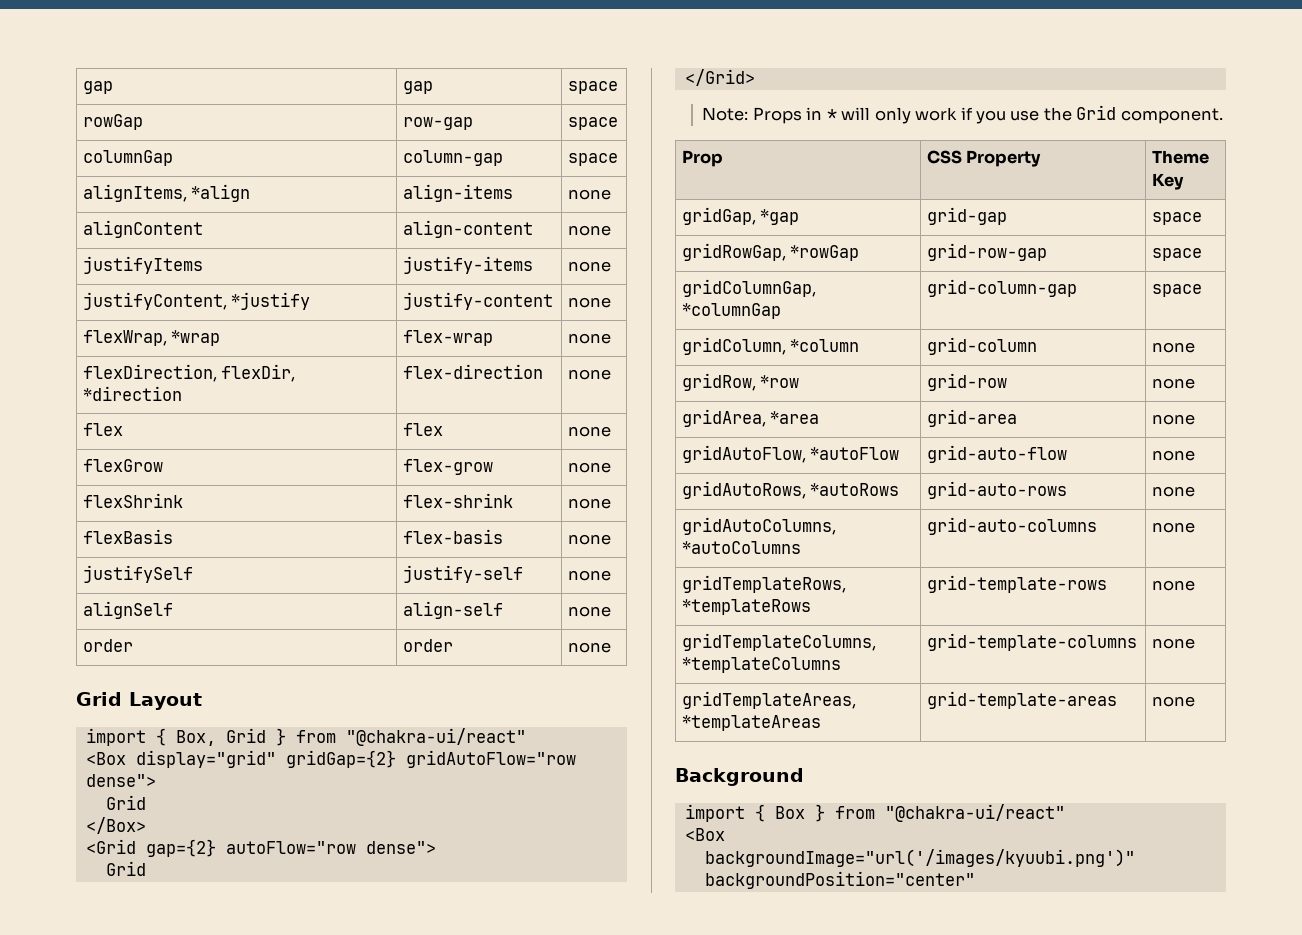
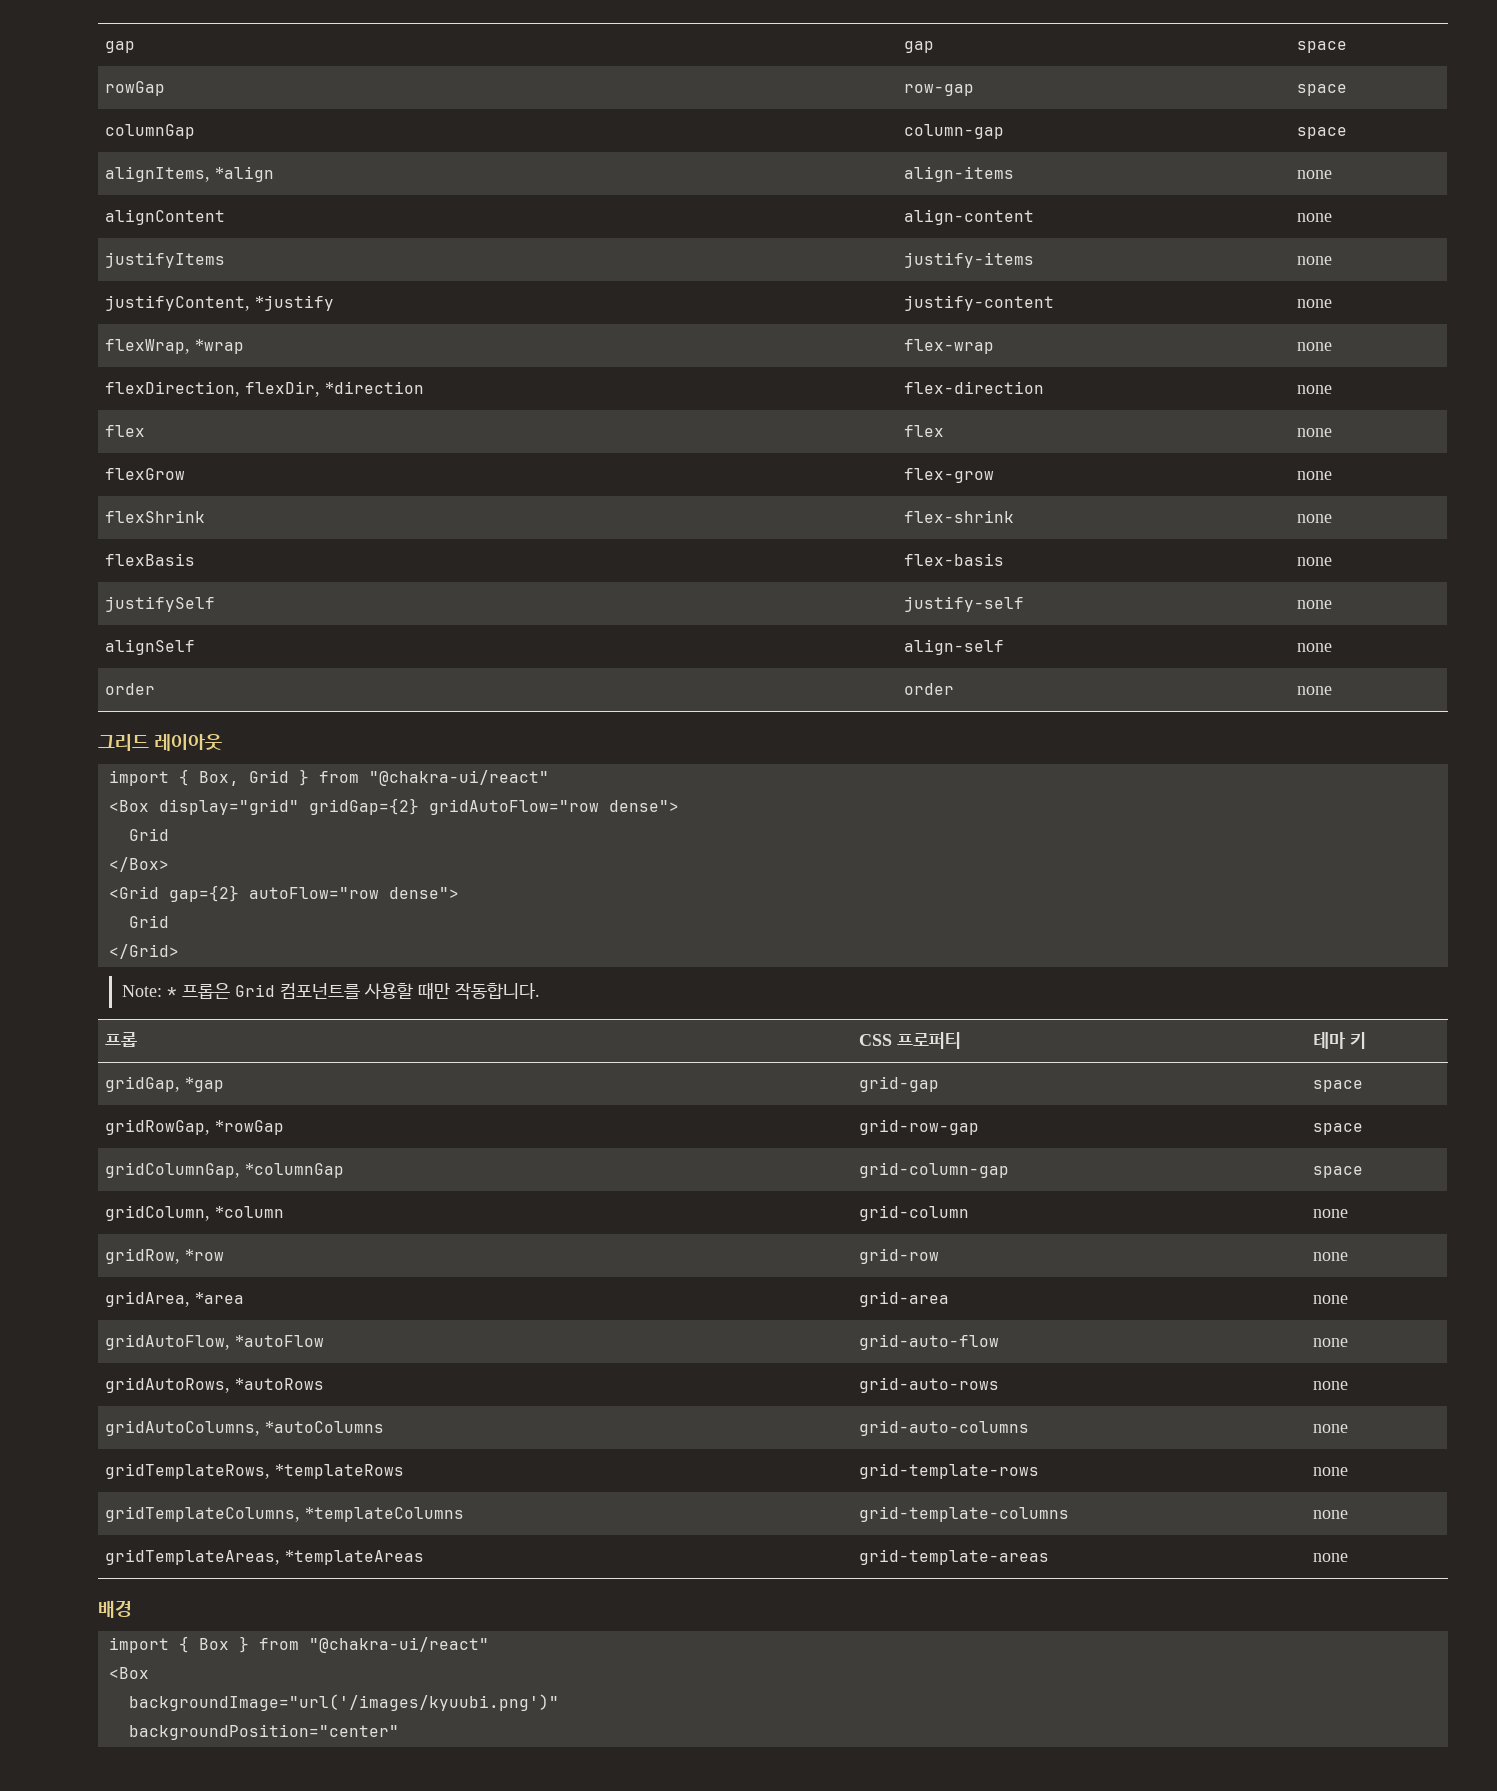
- Grid Layout
+ 그리드 레이아웃
- Note: Props in * will only work if you use the Grid component.
- Prop | CSS Property | Theme Key
+ Note: * 프롭은 Grid 컴포넌트를 사용할 때만 작동합니다.
+ 프롭 | CSS 프로퍼티 | 테마 키
- Background
+ 배경

